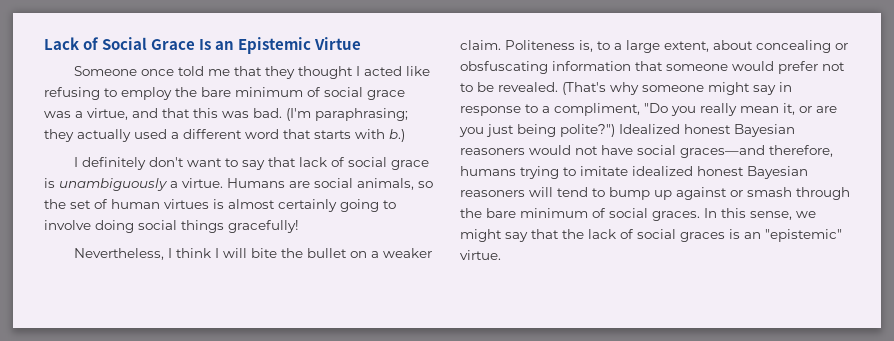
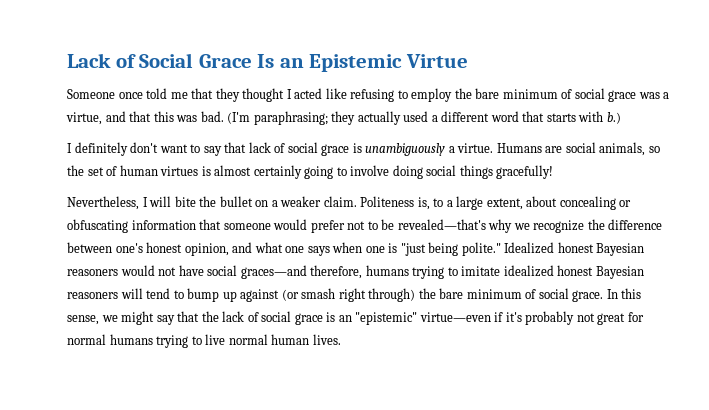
- Nevertheless, I think I will bite the bullet on a weaker claim.
+ Nevertheless, I will bite the bullet on a weaker claim.
- Politeness is, to a large extent, about concealing or obsfuscating information that someone would prefer not to be revealed. (That's why someone might say in response to a compliment, "Do you really mean it, or are you just being polite?")
+ Politeness is, to a large extent, about concealing or obfuscating information that someone would prefer not to be revealed—that's why we recognize the difference between one's honest opinion, and what one says when one is "just being polite."
- Idealized honest Bayesian reasoners would not have social graces—and therefore, humans trying to imitate idealized honest Bayesian reasoners will tend to bump up against or smash through the bare minimum of social graces.
+ Idealized honest Bayesian reasoners would not have social graces—and therefore, humans trying to imitate idealized honest Bayesian reasoners will tend to bump up against (or smash right through) the bare minimum of social grace.
- In this sense, we might say that the lack of social graces is an "epistemic" virtue.
+ In this sense, we might say that the lack of social grace is an "epistemic" virtue—even if it's probably not great for normal humans trying to live normal human lives.

